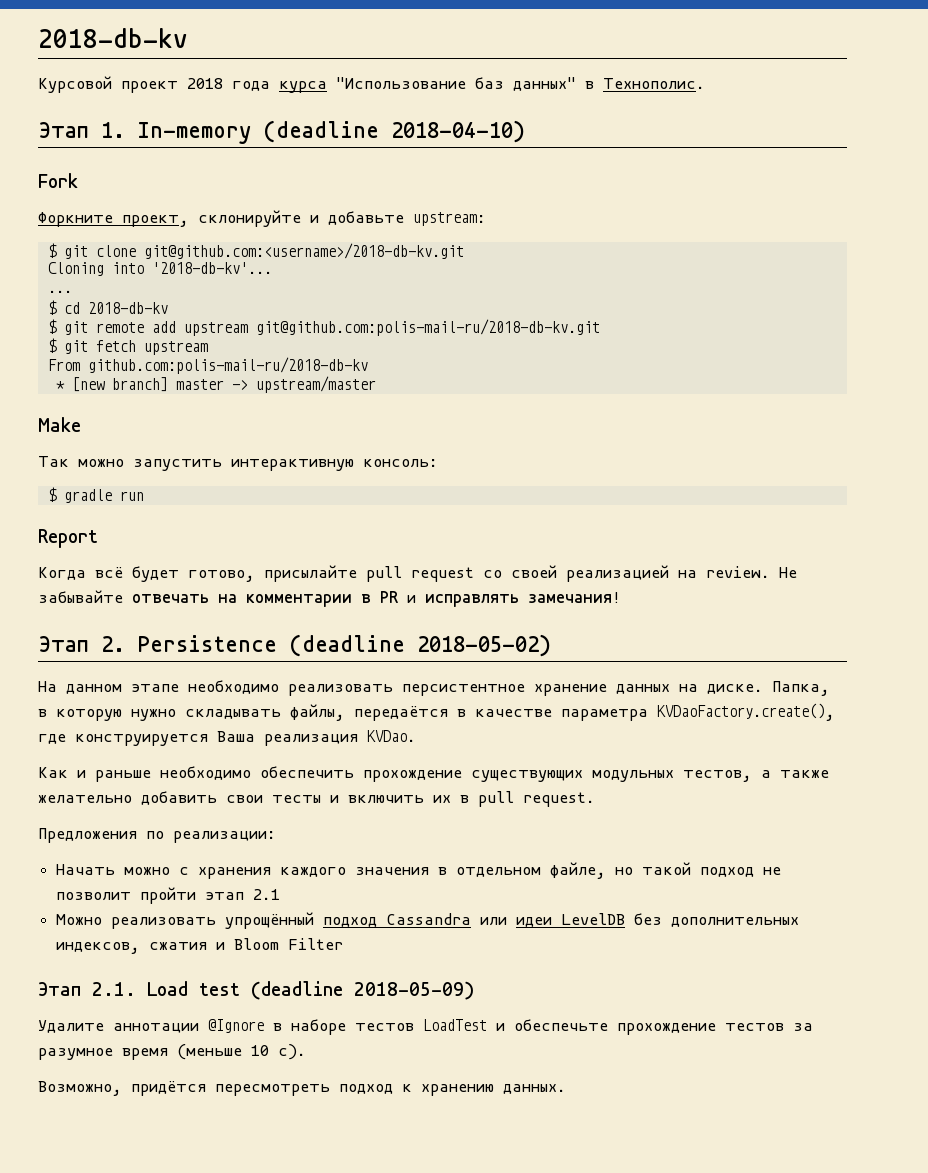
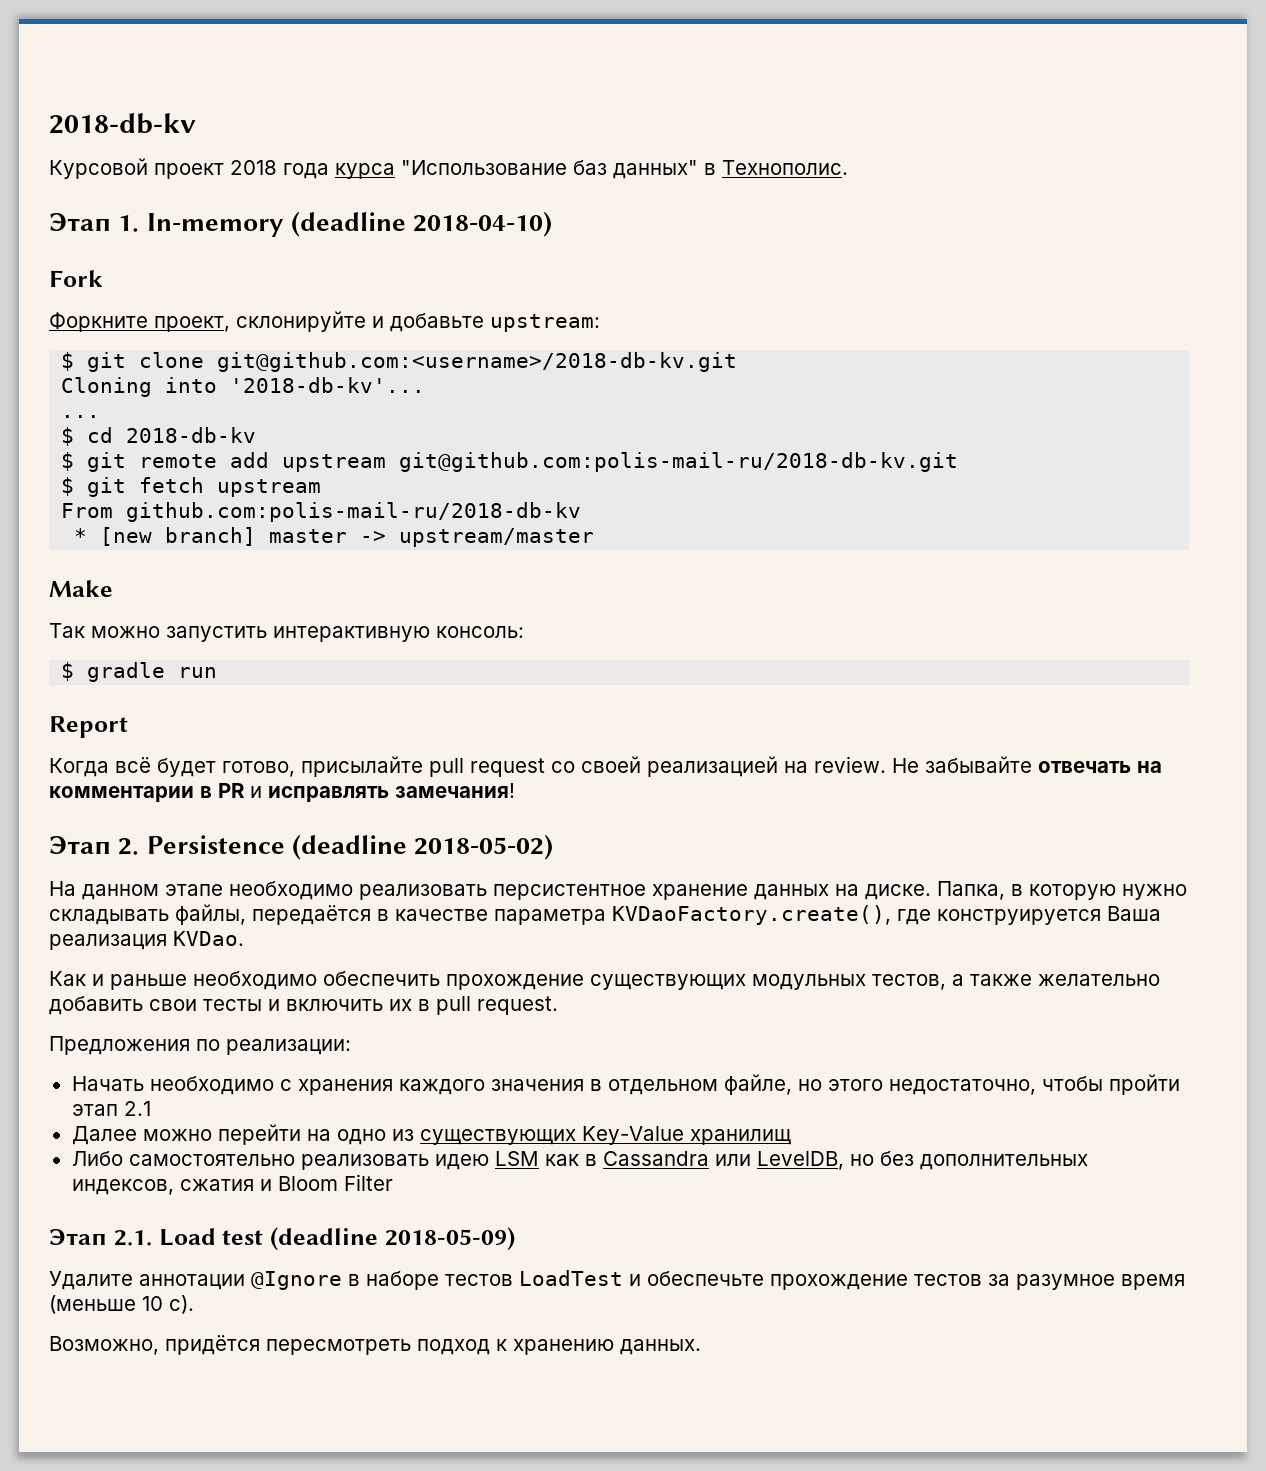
- Начать можно с хранения каждого значения в отдельном файле, но такой подход не позволит пройти этап 2.1
+ Начать необходимо с хранения каждого значения в отдельном файле, но этого недостаточно, чтобы пройти этап 2.1
- Можно реализовать упрощённый подход Cassandra или идеи LevelDB без дополнительных индексов, сжатия и Bloom Filter
+ Далее можно перейти на одно из существующих Key-Value хранилищ
+ Либо самостоятельно реализовать идею LSM как в Cassandra или LevelDB, но без дополнительных индексов, сжатия и Bloom Filter

